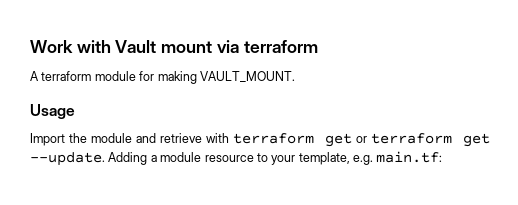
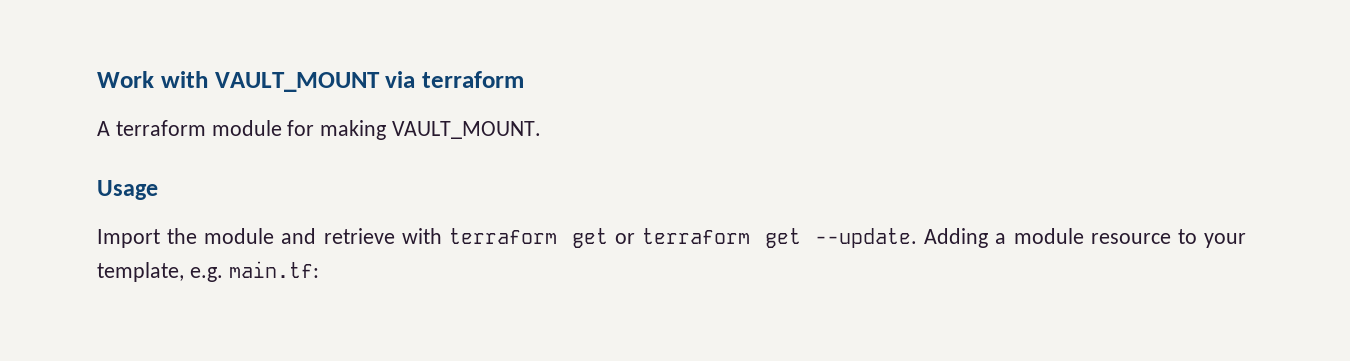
- Work with Vault mount via terraform
+ Work with VAULT_MOUNT via terraform

